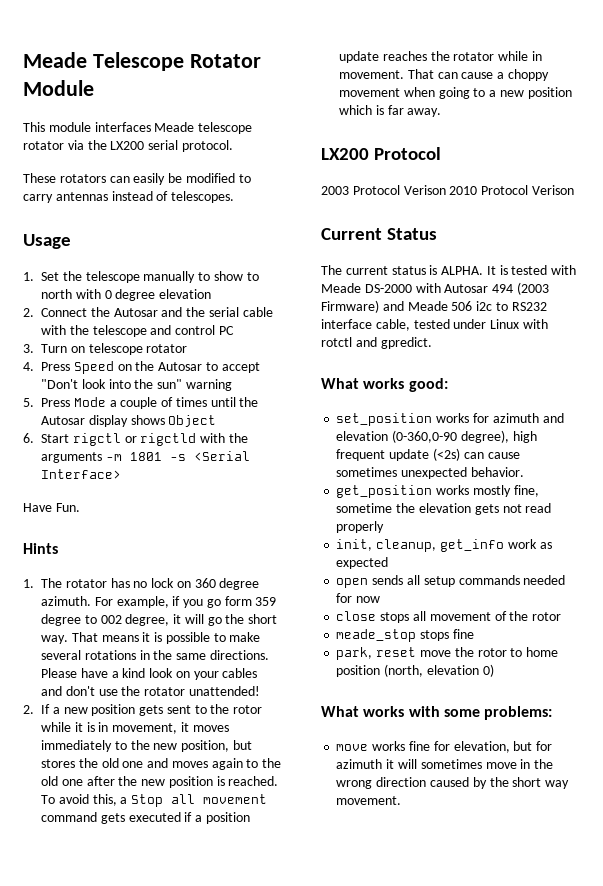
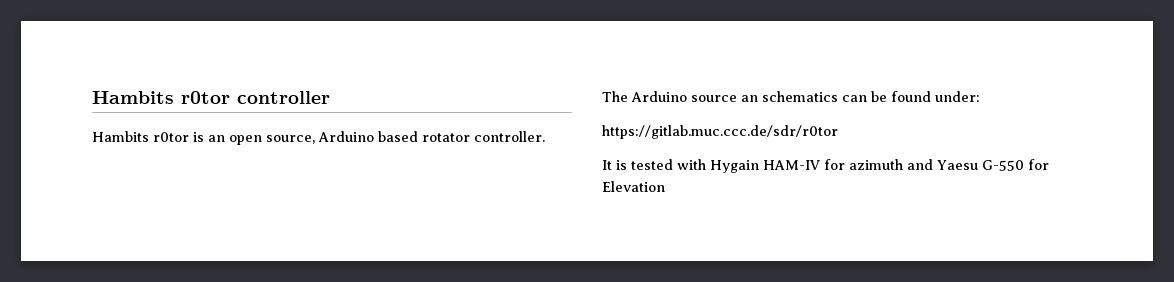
- Meade Telescope Rotator Module
- This module interfaces Meade telescope rotator via the LX200 serial protocol.
- These rotators can easily be modified to carry antennas instead of telescopes.
- Usage
- 1. Set the telescope manually to show to north with 0 degree elevation
- 2. Connect the Autosar and the serial cable with the telescope and control PC
- 3. Turn on telescope rotator
- 4. Press Speed on the Autosar to accept "Don't look into the sun" warning
- 5. Press Mode a couple of times until the Autosar display shows Object
- 6. Start rigctl or rigctld with the arguments -m 1801 -s <Serial Interface>
- Have Fun.
- Hints
- 1. The rotator has no lock on 360 degree azimuth. For example, if you go form 359 degree to 002 degree, it will go the short way. That means it is possible to make several rotations in the same directions. Please have a kind look on your cables and don't use the rotator unattended!
- 2. If a new position gets sent to the rotor while it is in movement, it moves immediately to the new position, but stores the old one and moves again to the old one after the new position is reached. To avoid this, a Stop all movement command gets executed if a position update reaches the rotator while in movement. That can cause a choppy movement when going to a new position which is far away.
- LX200 Protocol
- 2003 Protocol Verison 2010 Protocol Verison
- Current Status
- The current status is ALPHA. It is tested with Meade DS-2000 with Autosar 494 (2003 Firmware) and Meade 506 i2c to RS232 interface cable, tested under Linux with rotctl and gpredict.
- What works good:
- set_position works for azimuth and elevation (0-360,0-90 degree), high frequent update (<2s) can cause sometimes unexpected behavior.
- get_position works mostly fine, sometime the elevation gets not read properly
- init, cleanup, get_info work as expected
- open sends all setup commands needed for now
- close stops all movement of the rotor
- meade_stop stops fine
- park, reset move the rotor to home position (north, elevation 0)
- What works with some problems:
- move works fine for elevation, but for azimuth it will sometimes move in the wrong direction caused by the short way movement.
+ Hambits r0tor controller
+ Hambits r0tor is an open source, Arduino based rotator controller. The Arduino source an schematics can be found under:
+ https://gitlab.muc.ccc.de/sdr/r0tor
+ It is tested with Hygain HAM-IV for azimuth and Yaesu G-550 for Elevation

